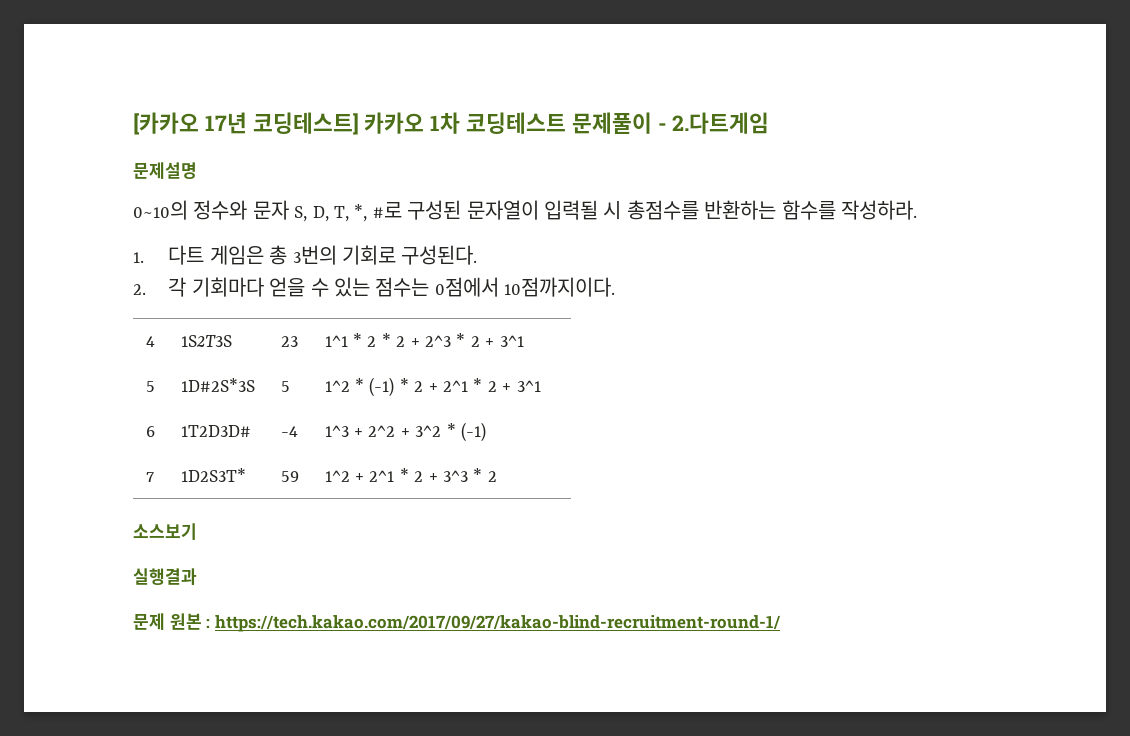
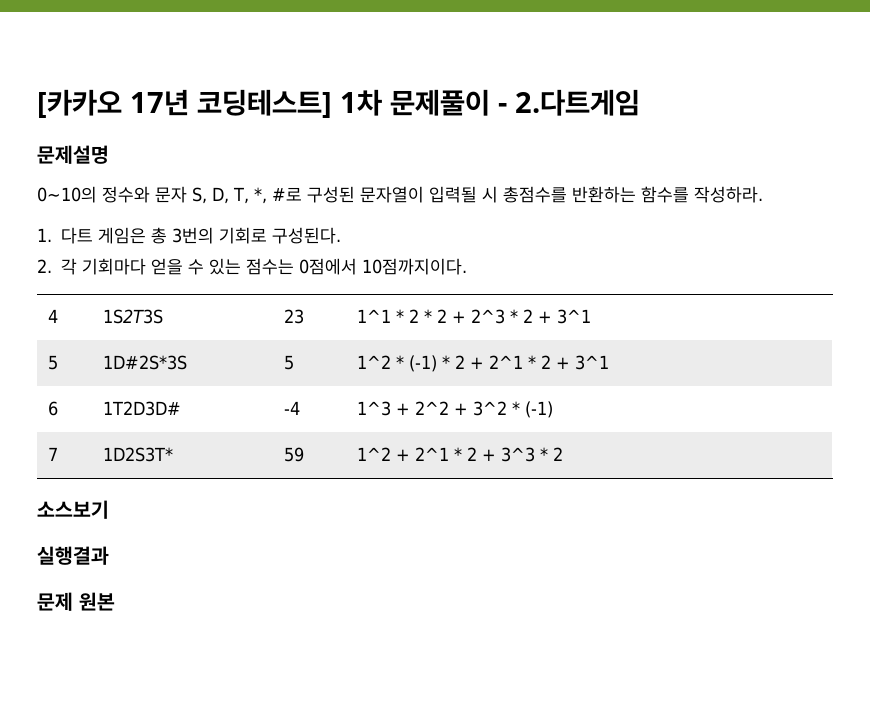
- [카카오 17년 코딩테스트] 카카오 1차 코딩테스트 문제풀이 - 2.다트게임
+ [카카오 17년 코딩테스트] 1차 문제풀이 - 2.다트게임
- 문제 원본 : https://tech.kakao.com/2017/09/27/kakao-blind-recruitment-round-1/
+ 문제 원본

